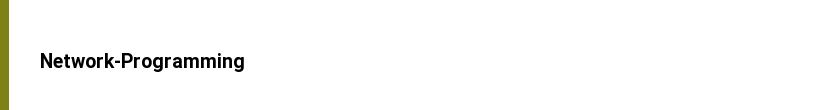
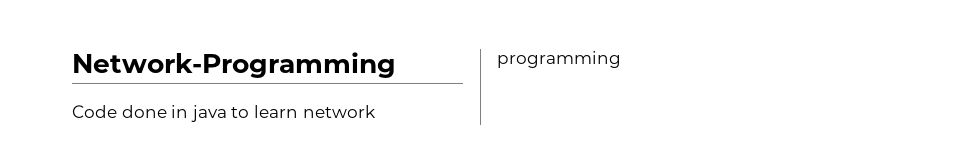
+ Code done in java to learn network programming

